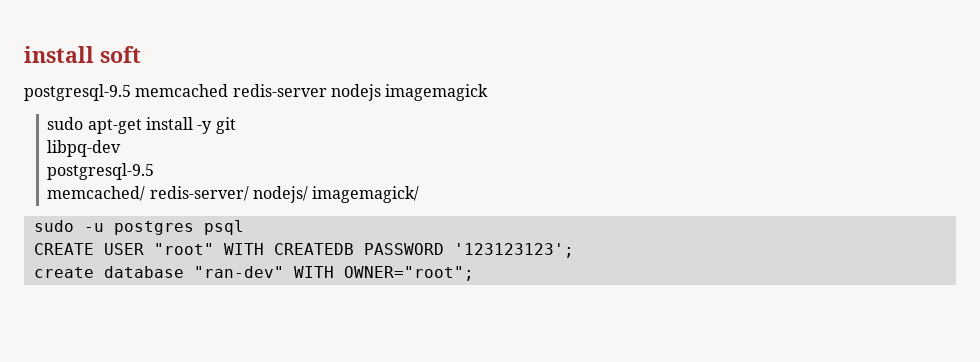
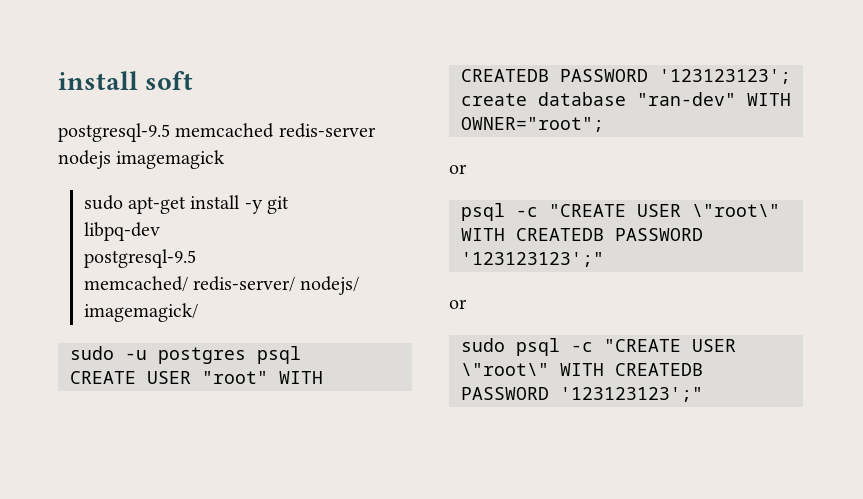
  create database "ran-dev" WITH OWNER="root";
+ or
+ psql -c "CREATE USER \"root\" WITH CREATEDB PASSWORD '123123123';"
+ or
+ sudo psql -c "CREATE USER \"root\" WITH CREATEDB PASSWORD '123123123';"

